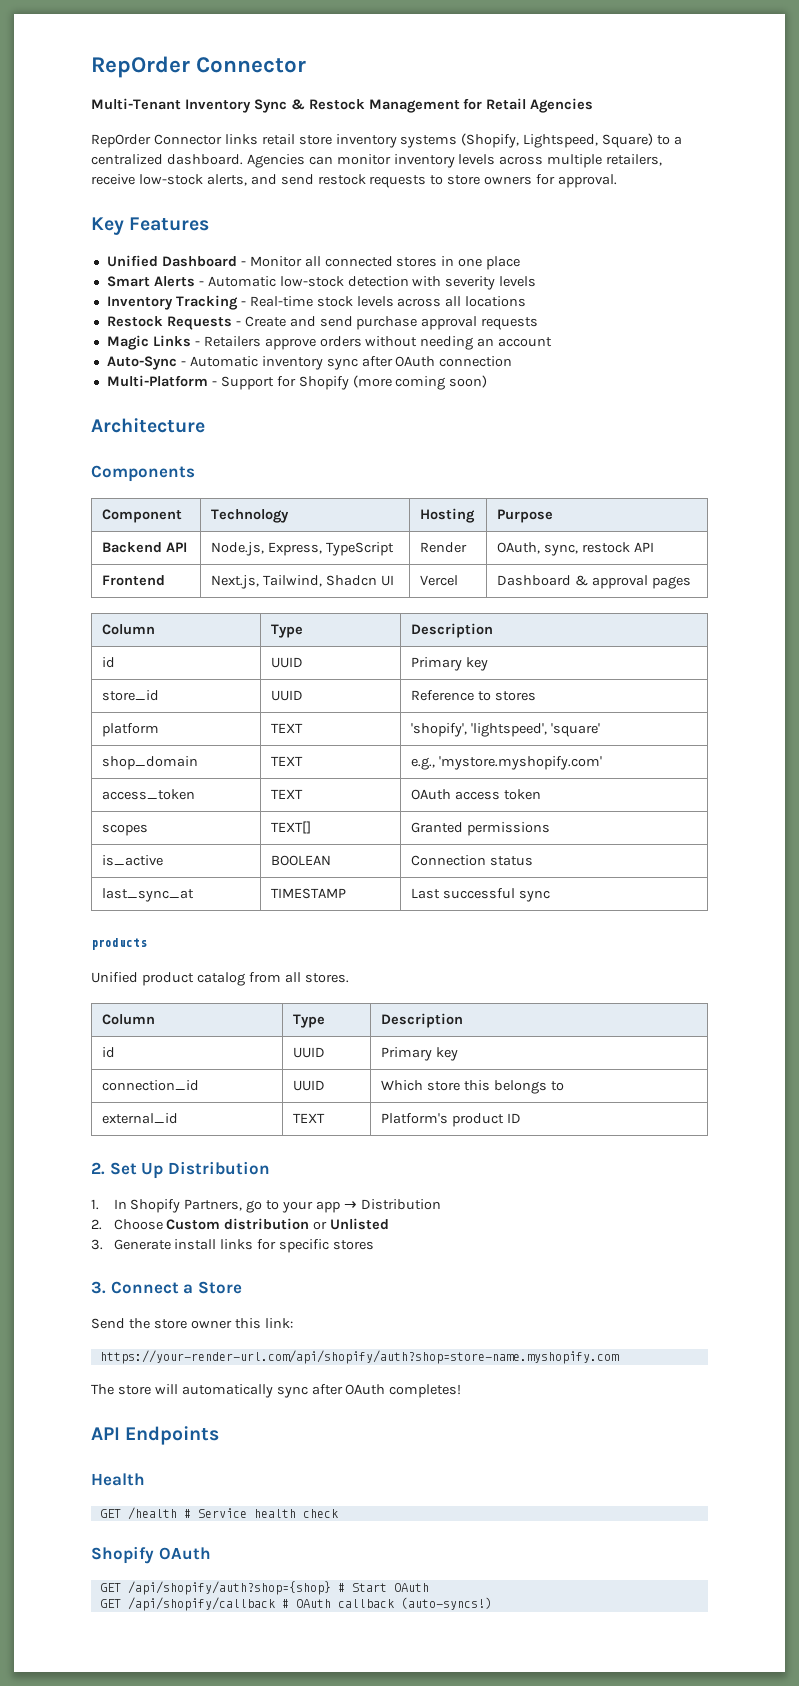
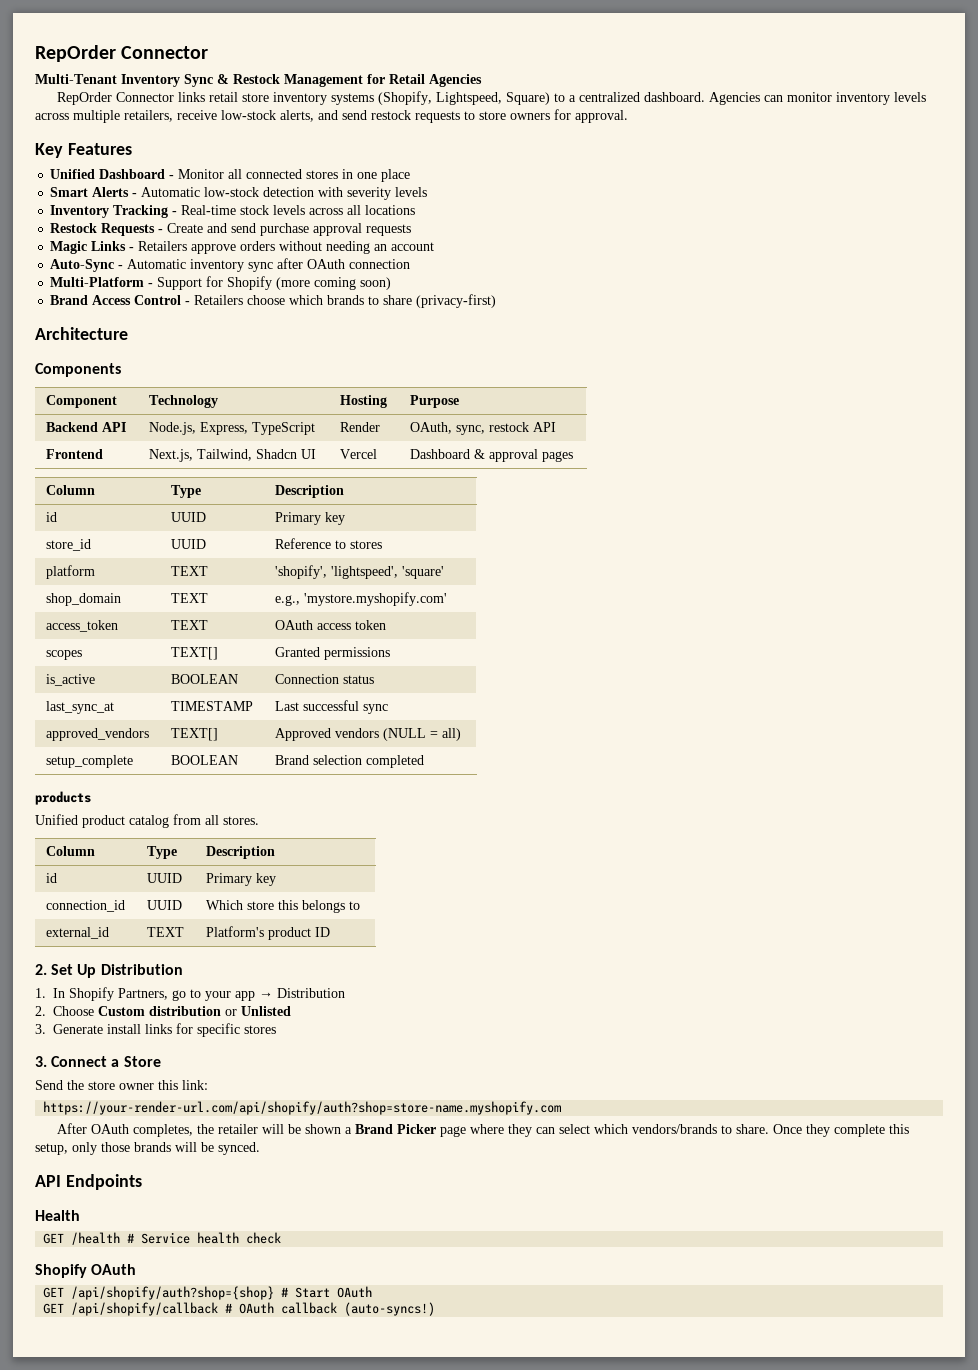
+ Brand Access Control - Retailers choose which brands to share (privacy-first)
+ approved_vendors | TEXT[] | Approved vendors (NULL = all)
+ setup_complete | BOOLEAN | Brand selection completed
- The store will automatically sync after OAuth completes!
+ After OAuth completes, the retailer will be shown a Brand Picker page where they can select which vendors/brands to share. Once they complete this setup, only those brands will be synced.

